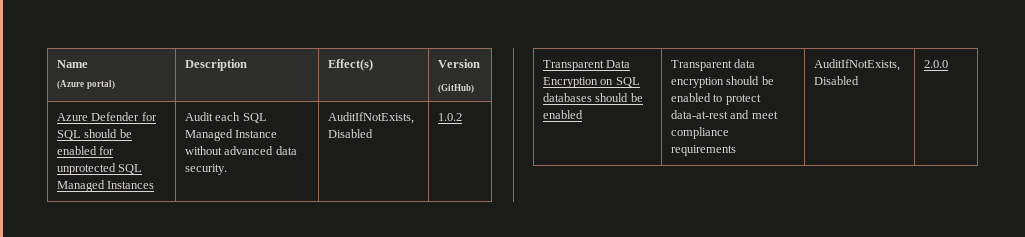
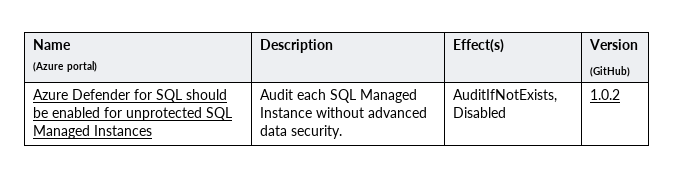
- Transparent Data Encryption on SQL databases should be enabled | Transparent data encryption should be enabled to protect data-at-rest and meet compliance requirements | AuditIfNotExists, Disabled | 2.0.0

